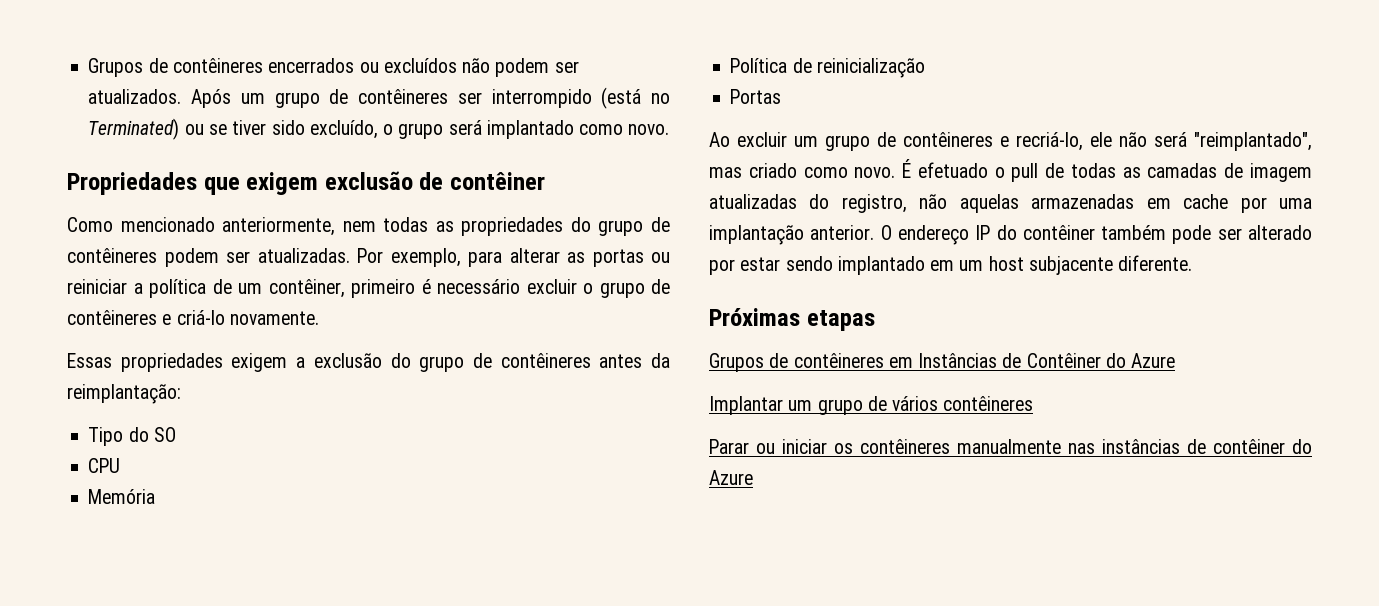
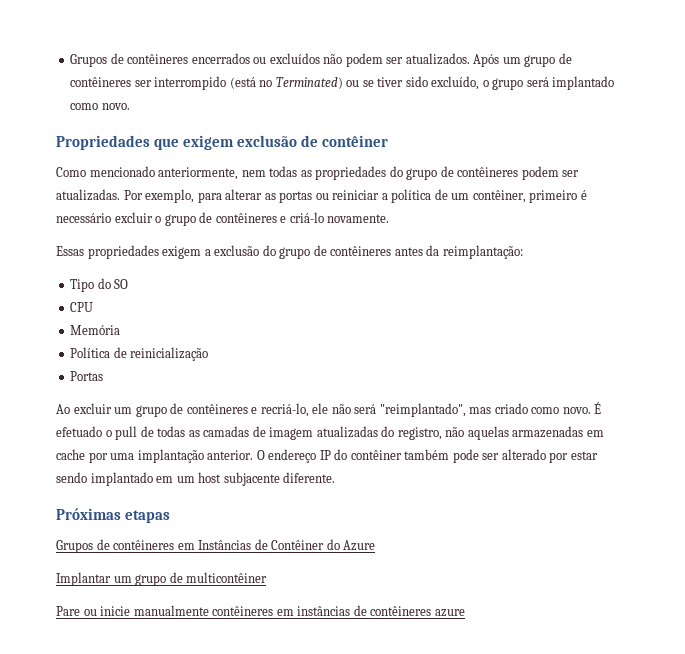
- Implantar um grupo de vários contêineres
- Parar ou iniciar os contêineres manualmente nas instâncias de contêiner do Azure
+ Implantar um grupo de multicontêiner
+ Pare ou inicie manualmente contêineres em instâncias de contêineres azure

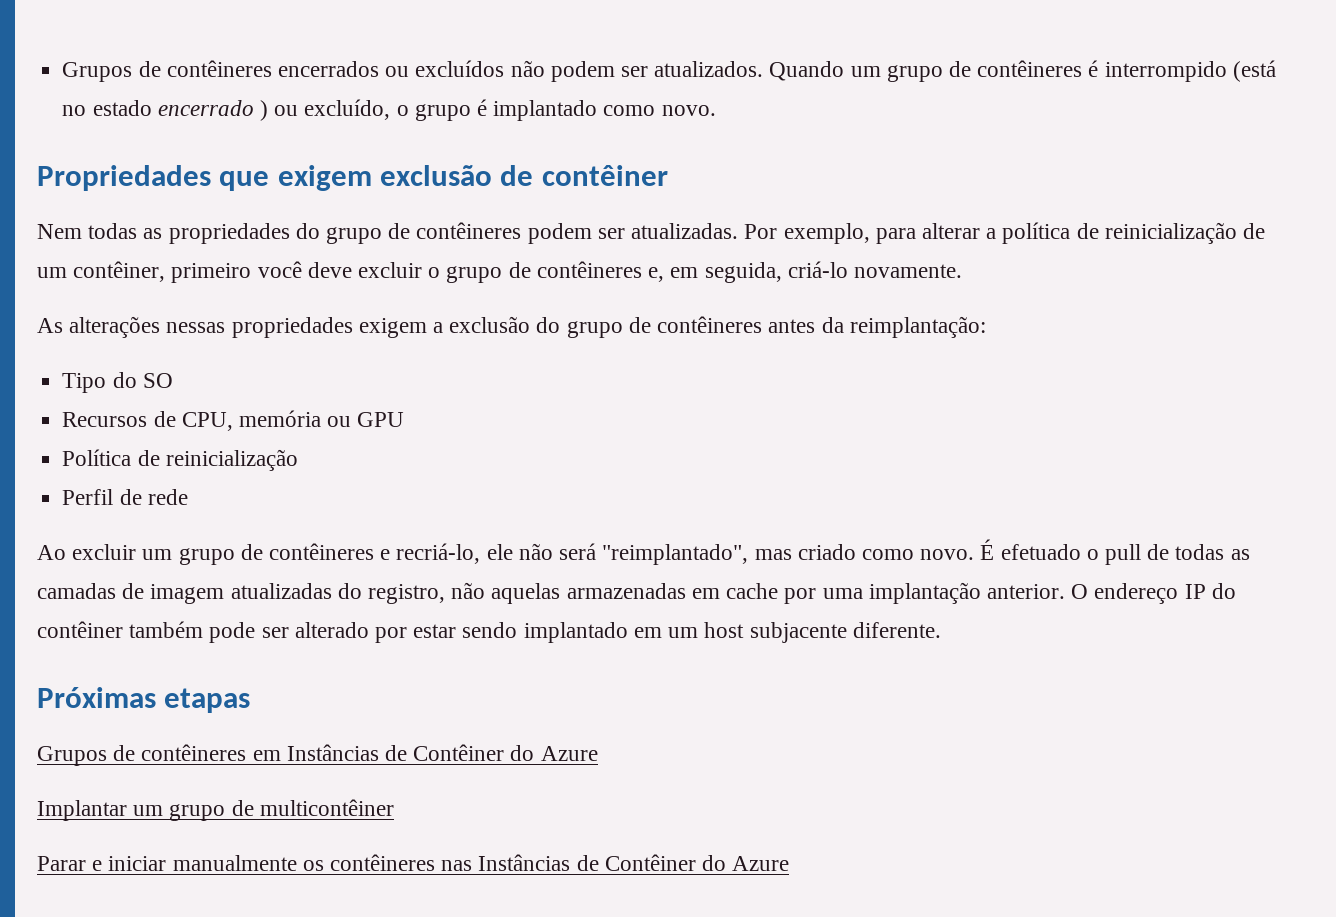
- Após um grupo de contêineres ser interrompido (está no Terminated) ou se tiver sido excluído, o grupo será implantado como novo.
+ Quando um grupo de contêineres é interrompido (está no estado encerrado ) ou excluído, o grupo é implantado como novo.
- Como mencionado anteriormente, nem todas as propriedades do grupo de contêineres podem ser atualizadas.
+ Nem todas as propriedades do grupo de contêineres podem ser atualizadas.
- Por exemplo, para alterar as portas ou reiniciar a política de um contêiner, primeiro é necessário excluir o grupo de contêineres e criá-lo novamente.
+ Por exemplo, para alterar a política de reinicialização de um contêiner, primeiro você deve excluir o grupo de contêineres e, em seguida, criá-lo novamente.
- Essas propriedades exigem a exclusão do grupo de contêineres antes da reimplantação:
+ As alterações nessas propriedades exigem a exclusão do grupo de contêineres antes da reimplantação:
- CPU
- Memória
+ Recursos de CPU, memória ou GPU
- Portas
+ Perfil de rede
- Pare ou inicie manualmente contêineres em instâncias de contêineres azure
+ Parar e iniciar manualmente os contêineres nas Instâncias de Contêiner do Azure

